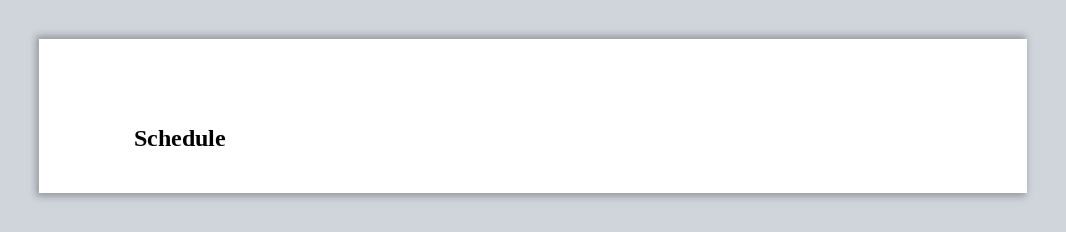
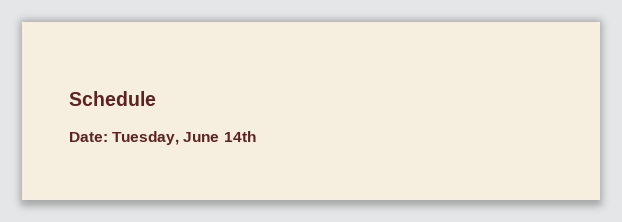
+ Date: Tuesday, June 14th

